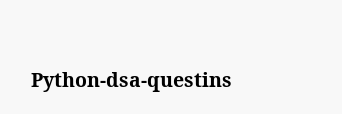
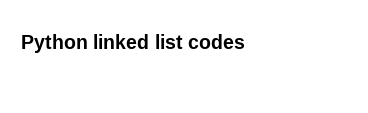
- Python-dsa-questins
+ Python linked list codes

